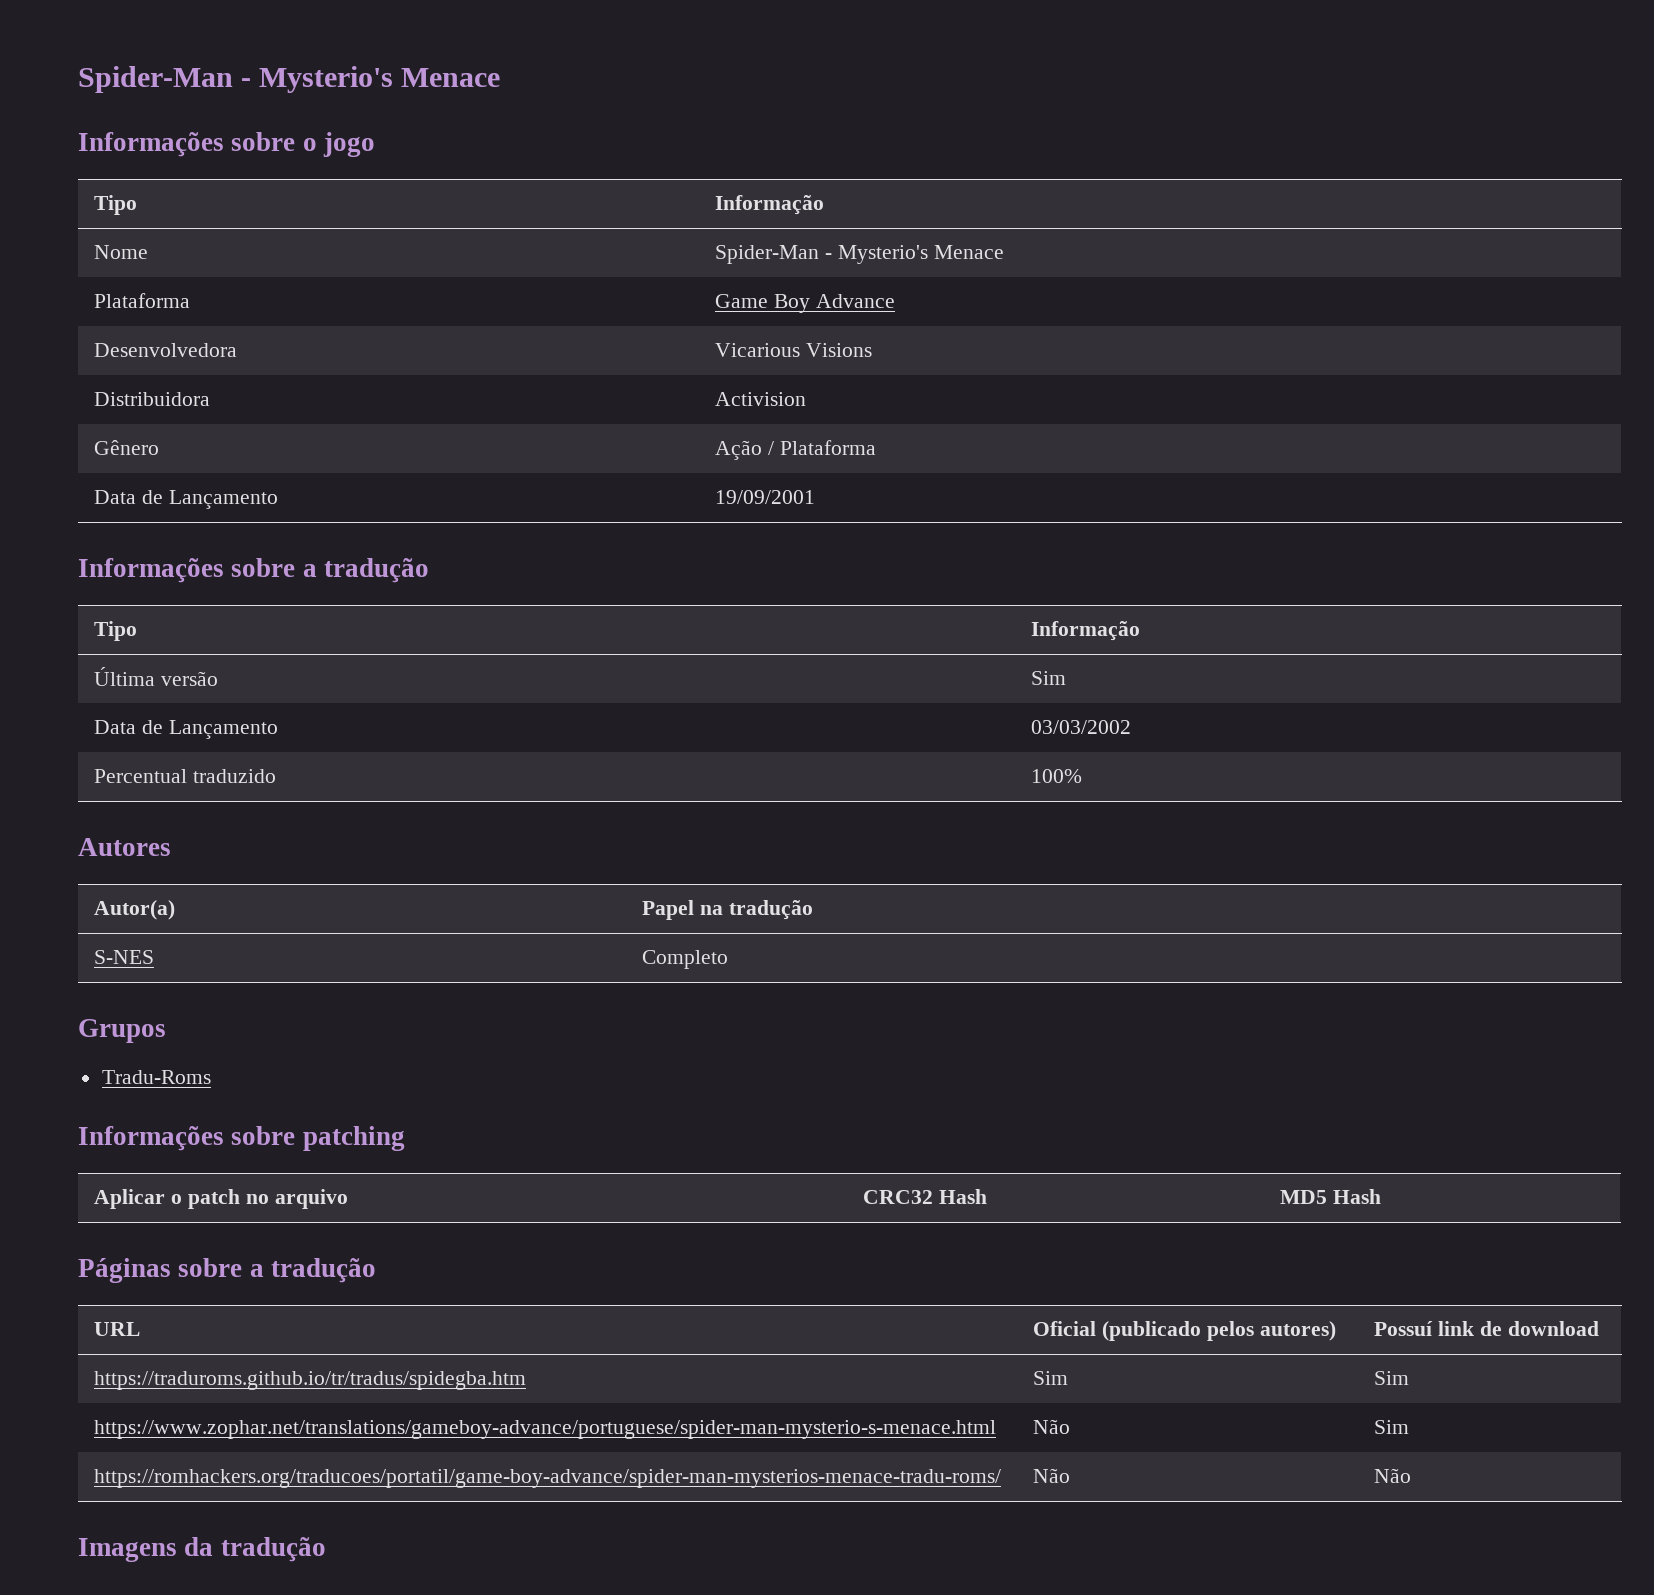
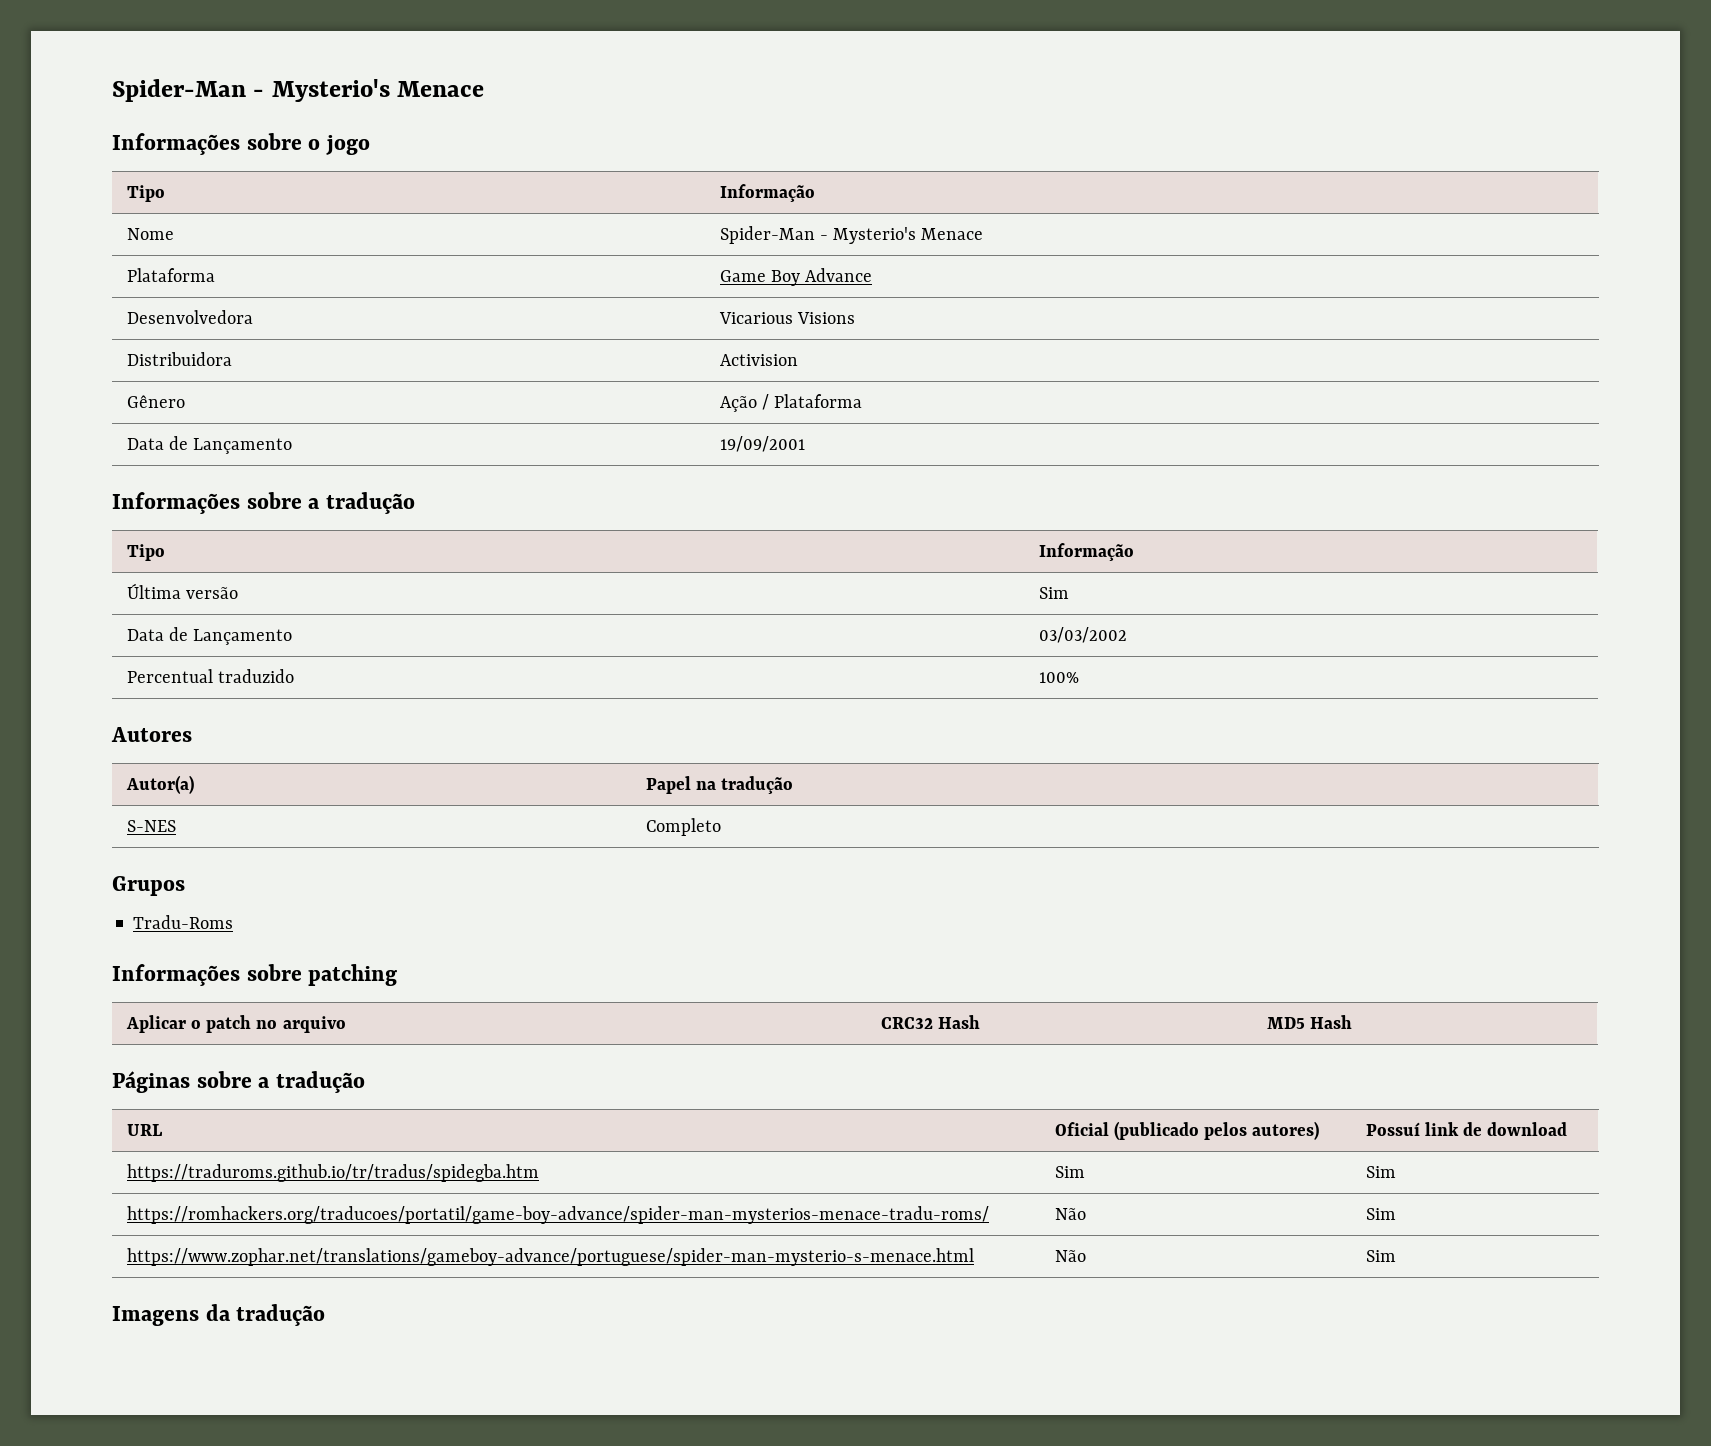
+ https://romhackers.org/traducoes/portatil/game-boy-advance/spider-man-mysterios-menace-tradu-roms/ | Não | Sim
- https://romhackers.org/traducoes/portatil/game-boy-advance/spider-man-mysterios-menace-tradu-roms/ | Não | Não

